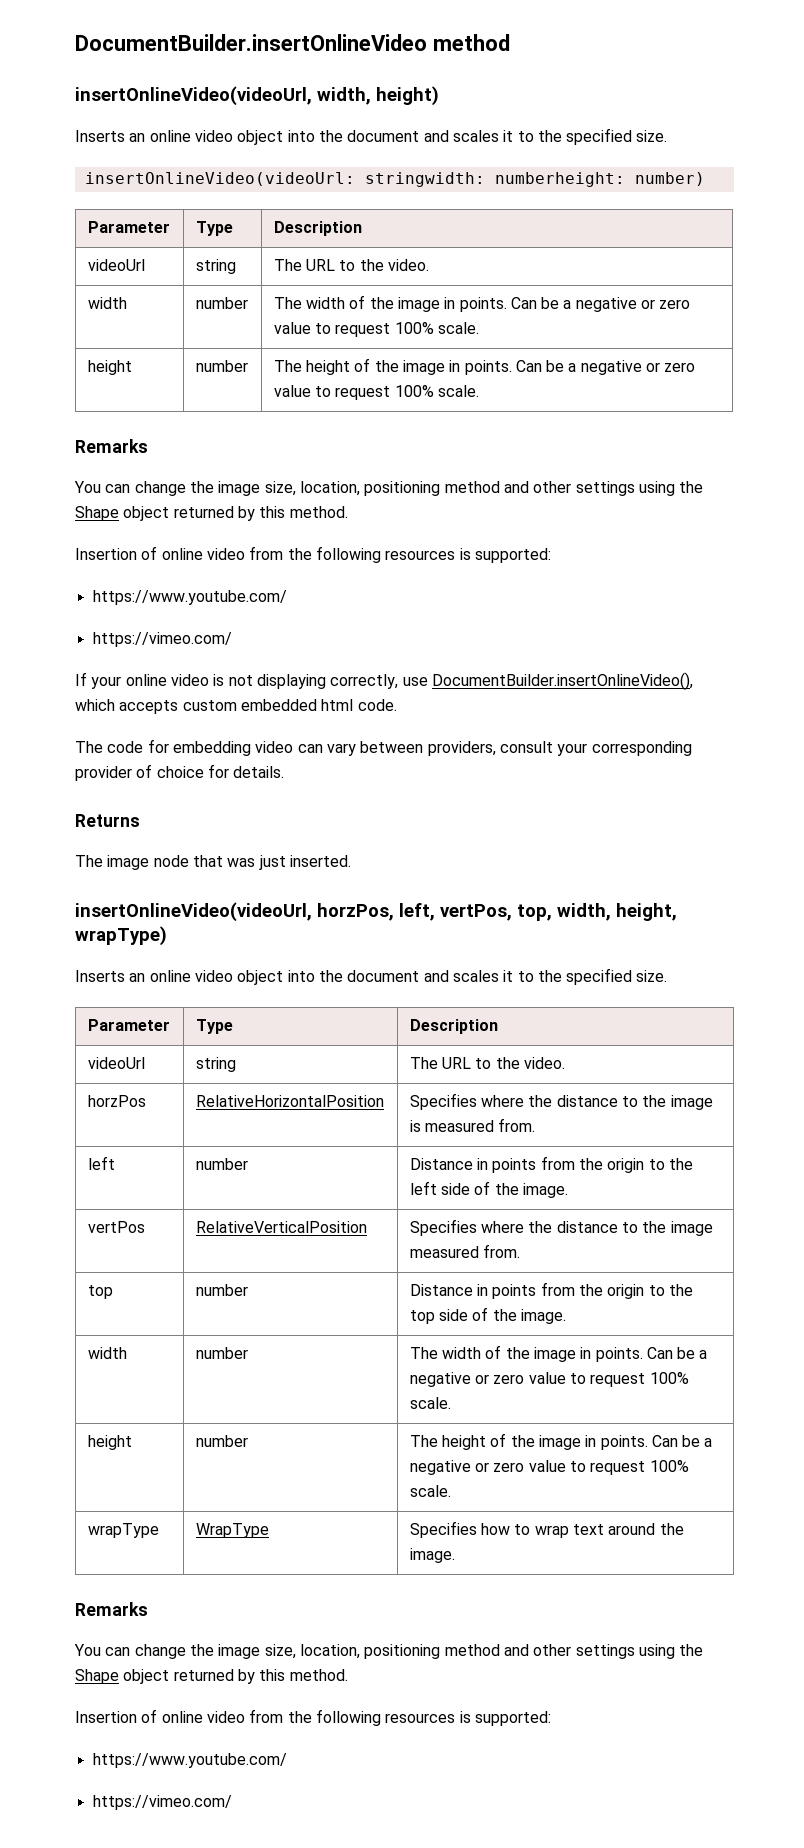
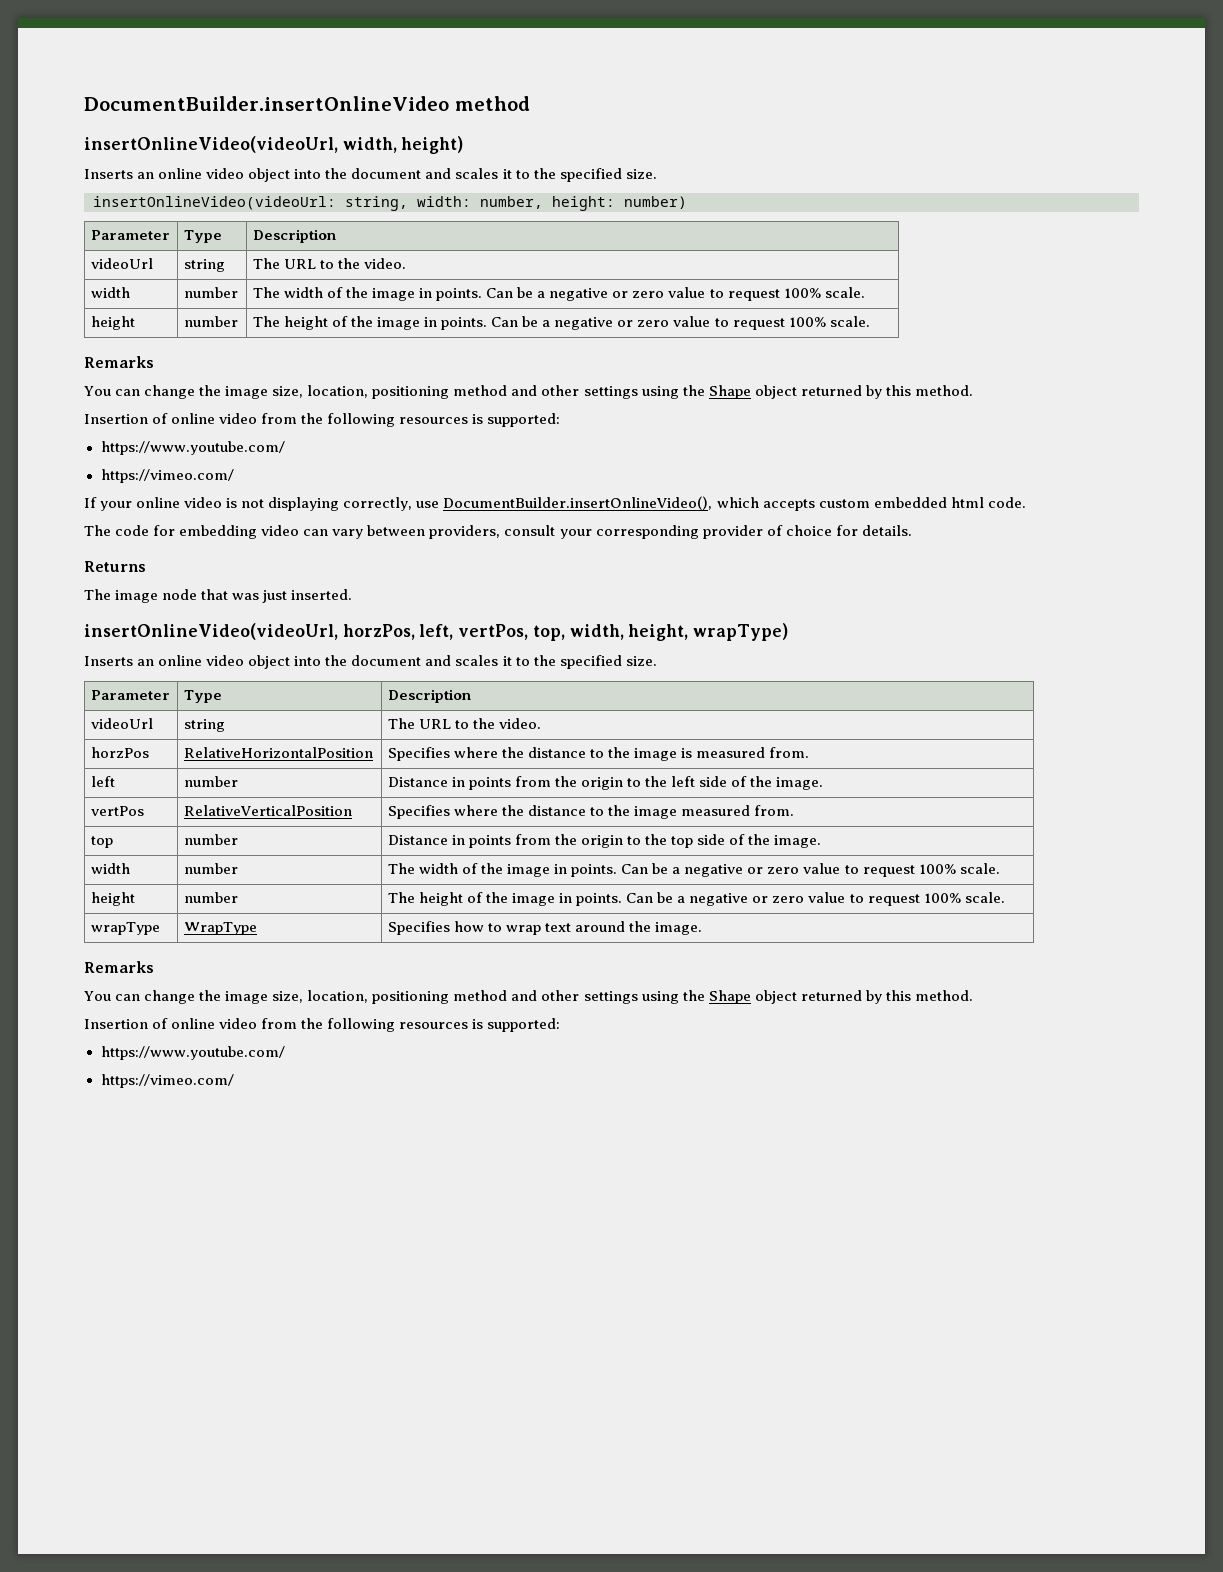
- insertOnlineVideo(videoUrl: stringwidth: numberheight: number)
+ insertOnlineVideo(videoUrl: string, width: number, height: number)

